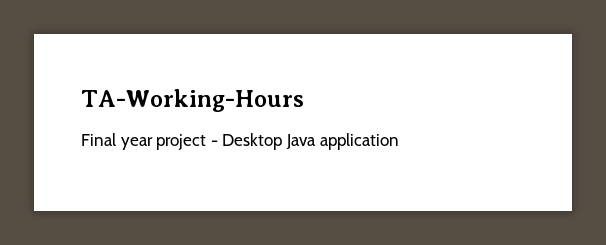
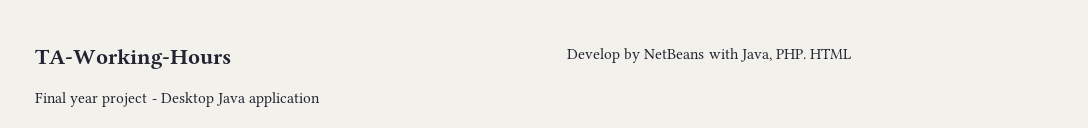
+ Develop by NetBeans with Java, PHP. HTML

